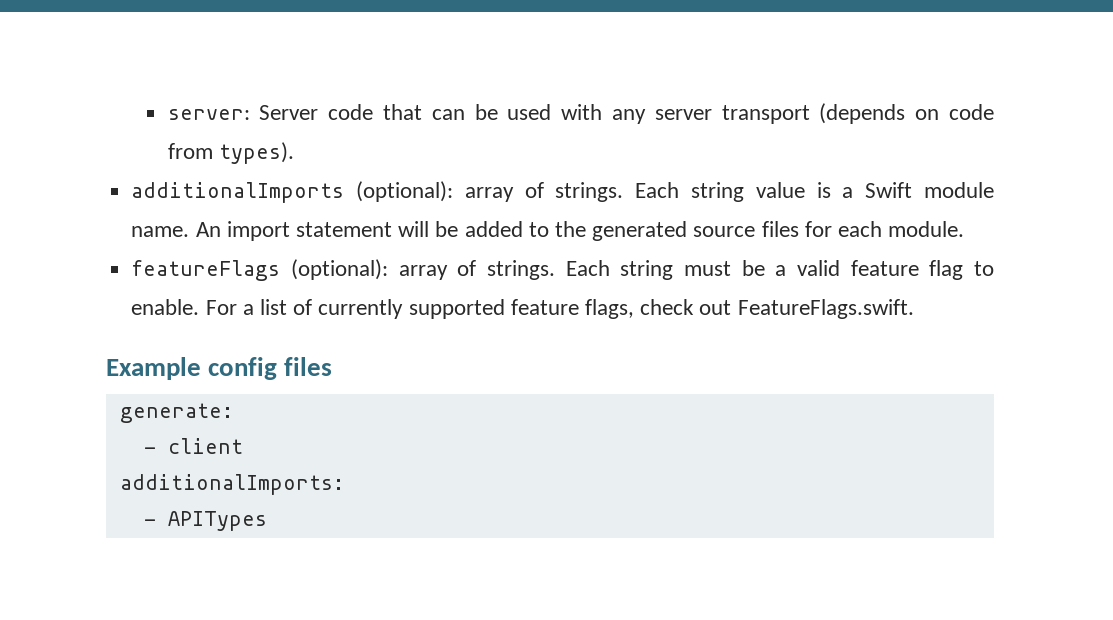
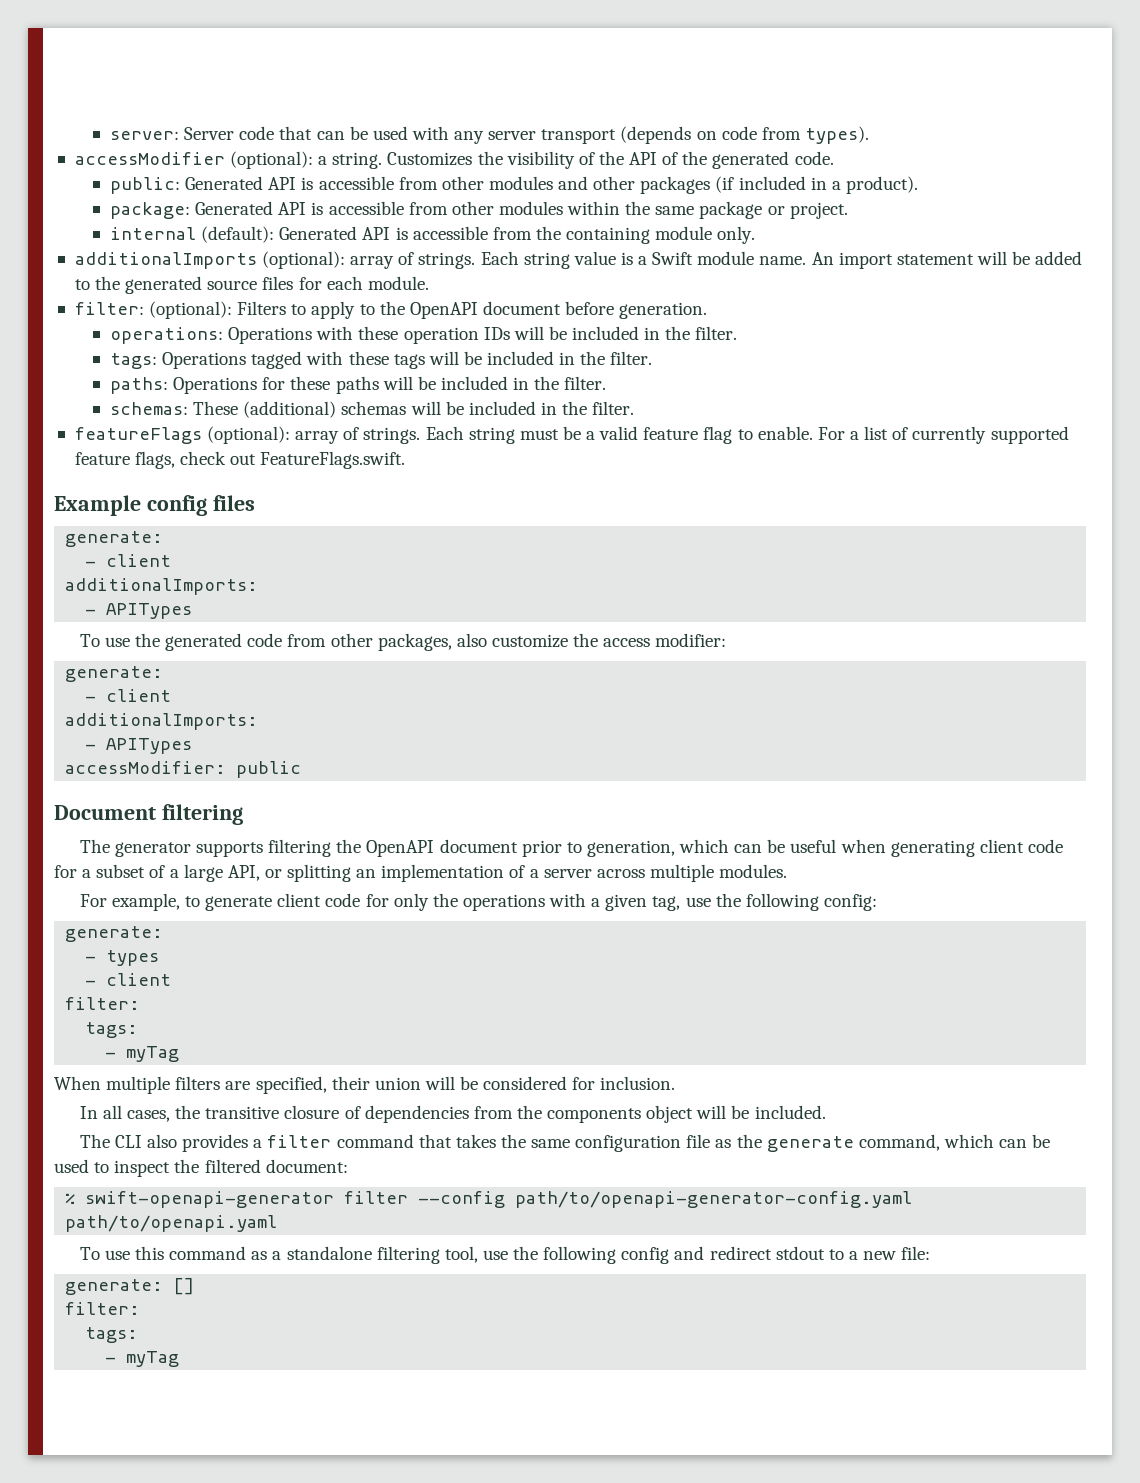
+ accessModifier (optional): a string. Customizes the visibility of the API of the generated code.
+ public: Generated API is accessible from other modules and other packages (if included in a product).
+ package: Generated API is accessible from other modules within the same package or project.
+ internal (default): Generated API is accessible from the containing module only.
+ filter: (optional): Filters to apply to the OpenAPI document before generation.
+ operations: Operations with these operation IDs will be included in the filter.
+ tags: Operations tagged with these tags will be included in the filter.
+ paths: Operations for these paths will be included in the filter.
+ schemas: These (additional) schemas will be included in the filter.
+ To use the generated code from other packages, also customize the access modifier:
+ generate:
+ - client
+ additionalImports:
+ - APITypes
+ accessModifier: public
+ Document filtering
+ The generator supports filtering the OpenAPI document prior to generation, which can be useful when generating client code for a subset of a large API, or splitting an implementation of a server across multiple modules.
+ For example, to generate client code for only the operations with a given tag, use the following config:
+ generate:
+ - types
+ - client
+ filter:
+ tags:
+ - myTag
+ When multiple filters are specified, their union will be considered for inclusion.
+ In all cases, the transitive closure of dependencies from the components object will be included.
+ The CLI also provides a filter command that takes the same configuration file as the generate command, which can be used to inspect the filtered document:
+ % swift-openapi-generator filter --config path/to/openapi-generator-config.yaml path/to/openapi.yaml
+ To use this command as a standalone filtering tool, use the following config and redirect stdout to a new file:
+ generate: []
+ filter:
+ tags:
+ - myTag

